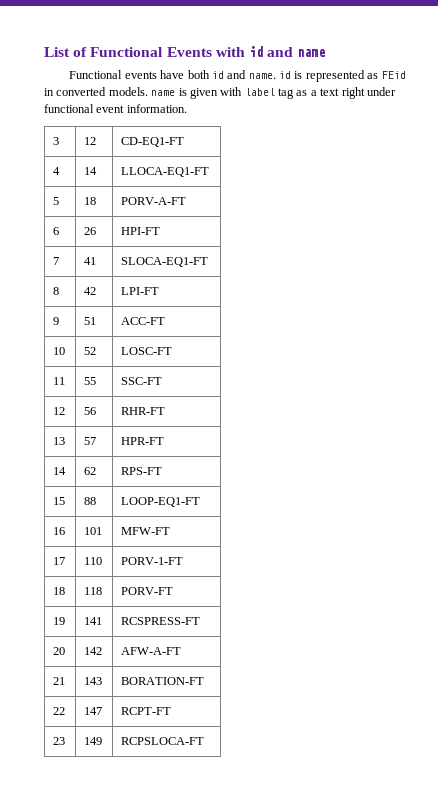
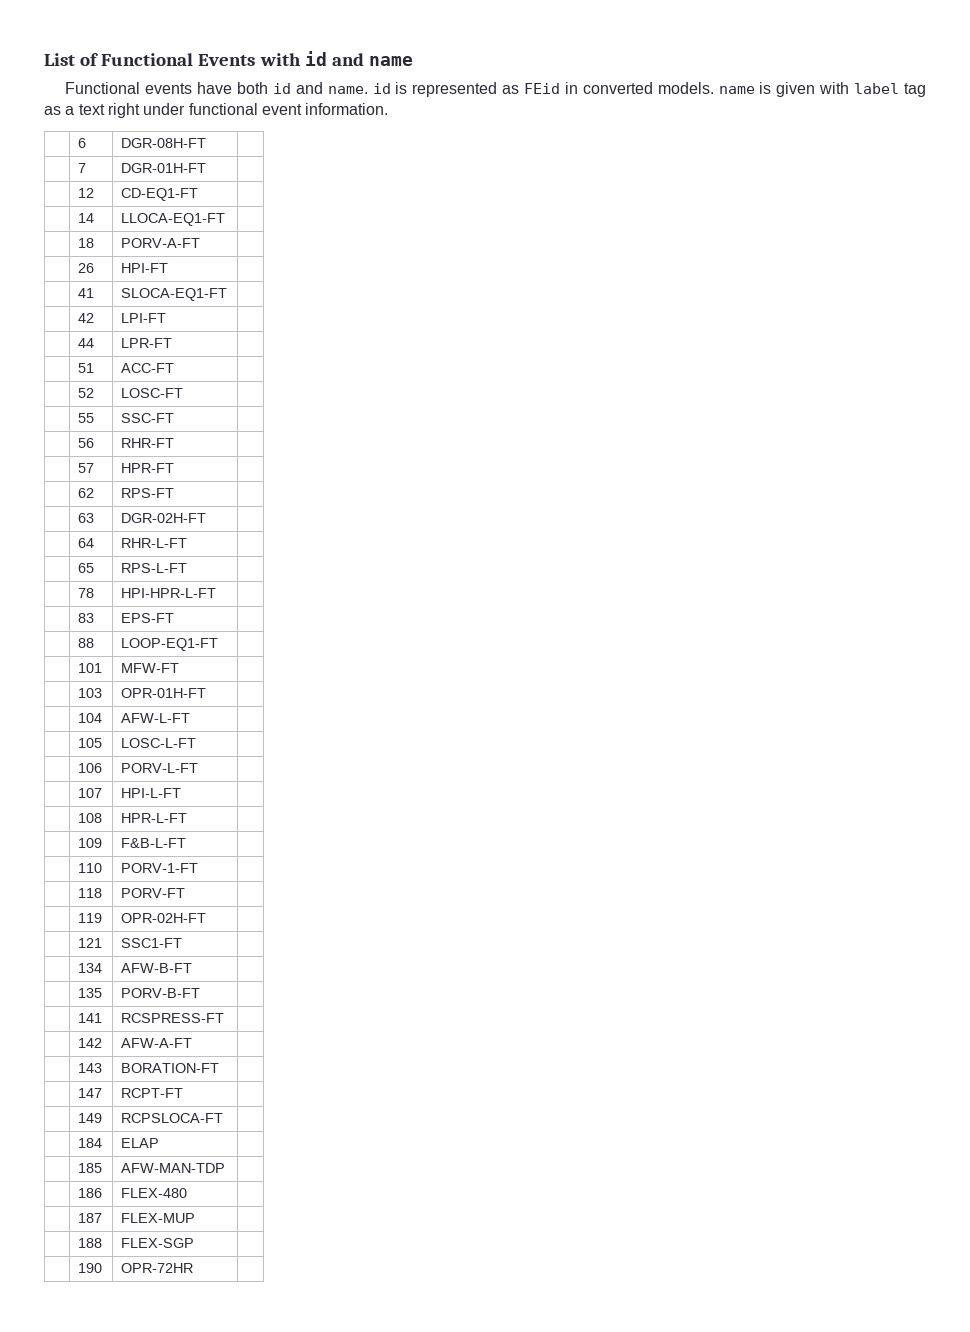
- 3 | 12 | CD-EQ1-FT
- 4 | 14 | LLOCA-EQ1-FT
- 5 | 18 | PORV-A-FT
- 6 | 26 | HPI-FT
- 7 | 41 | SLOCA-EQ1-FT
- 8 | 42 | LPI-FT
- 9 | 51 | ACC-FT
- 10 | 52 | LOSC-FT
- 11 | 55 | SSC-FT
- 12 | 56 | RHR-FT
- 13 | 57 | HPR-FT
- 14 | 62 | RPS-FT
- 15 | 88 | LOOP-EQ1-FT
- 16 | 101 | MFW-FT
- 17 | 110 | PORV-1-FT
- 18 | 118 | PORV-FT
- 19 | 141 | RCSPRESS-FT
- 20 | 142 | AFW-A-FT
- 21 | 143 | BORATION-FT
- 22 | 147 | RCPT-FT
- 23 | 149 | RCPSLOCA-FT
+ | 6 | DGR-08H-FT |
+ | 7 | DGR-01H-FT |
+ | 12 | CD-EQ1-FT |
+ | 14 | LLOCA-EQ1-FT |
+ | 18 | PORV-A-FT |
+ | 26 | HPI-FT |
+ | 41 | SLOCA-EQ1-FT |
+ | 42 | LPI-FT |
+ | 44 | LPR-FT |
+ | 51 | ACC-FT |
+ | 52 | LOSC-FT |
+ | 55 | SSC-FT |
+ | 56 | RHR-FT |
+ | 57 | HPR-FT |
+ | 62 | RPS-FT |
+ | 63 | DGR-02H-FT |
+ | 64 | RHR-L-FT |
+ | 65 | RPS-L-FT |
+ | 78 | HPI-HPR-L-FT |
+ | 83 | EPS-FT |
+ | 88 | LOOP-EQ1-FT |
+ | 101 | MFW-FT |
+ | 103 | OPR-01H-FT |
+ | 104 | AFW-L-FT |
+ | 105 | LOSC-L-FT |
+ | 106 | PORV-L-FT |
+ | 107 | HPI-L-FT |
+ | 108 | HPR-L-FT |
+ | 109 | F&B-L-FT |
+ | 110 | PORV-1-FT |
+ | 118 | PORV-FT |
+ | 119 | OPR-02H-FT |
+ | 121 | SSC1-FT |
+ | 134 | AFW-B-FT |
+ | 135 | PORV-B-FT |
+ | 141 | RCSPRESS-FT |
+ | 142 | AFW-A-FT |
+ | 143 | BORATION-FT |
+ | 147 | RCPT-FT |
+ | 149 | RCPSLOCA-FT |
+ | 184 | ELAP |
+ | 185 | AFW-MAN-TDP |
+ | 186 | FLEX-480 |
+ | 187 | FLEX-MUP |
+ | 188 | FLEX-SGP |
+ | 190 | OPR-72HR |

